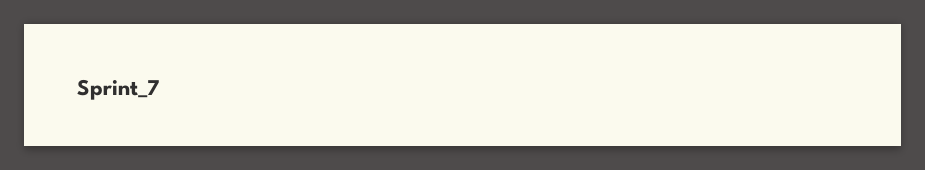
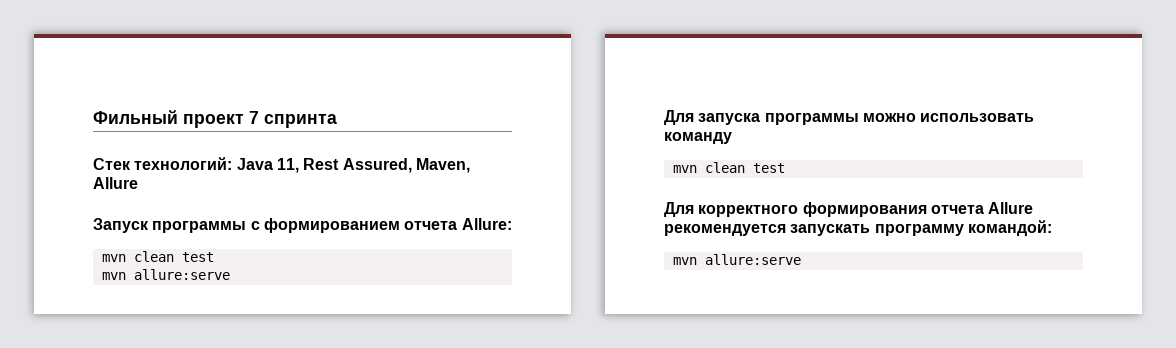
- Sprint_7
+ Фильный проект 7 спринта
+ Стек технологий: Java 11, Rest Assured, Maven, Allure
+ Запуск программы с формированием отчета Allure:
+ mvn clean test
+ mvn allure:serve
+ Для запуска программы можно использовать команду
+ mvn clean test
+ Для корректного формирования отчета Allure pекомендуется запускать программу командой:
+ mvn allure:serve

